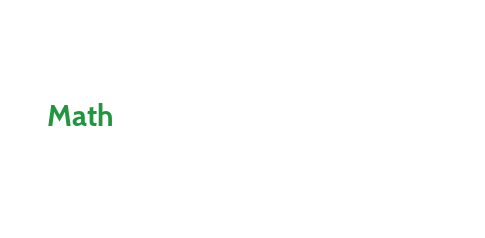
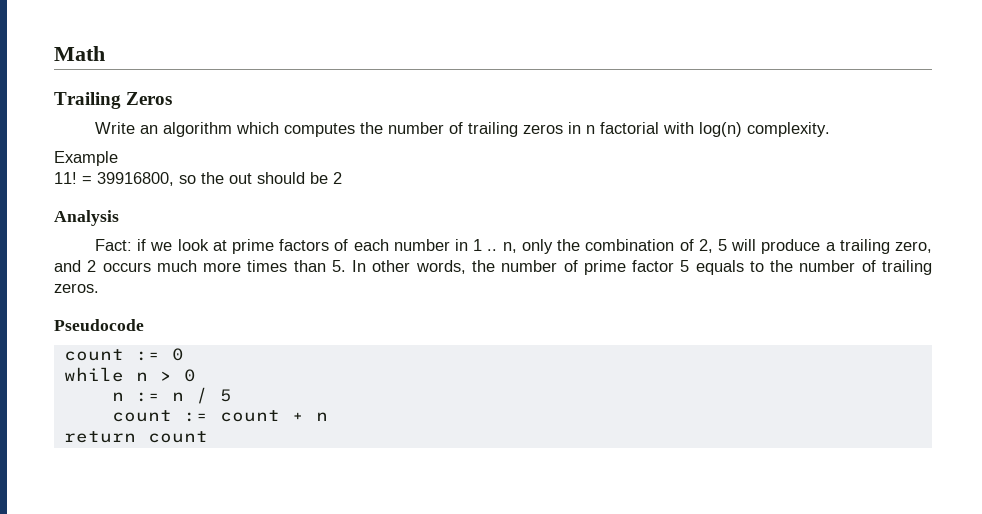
+ Trailing Zeros
+ Write an algorithm which computes the number of trailing zeros in n factorial with log(n) complexity.
+ Example
+ 11! = 39916800, so the out should be 2
+ Analysis
+ Fact: if we look at prime factors of each number in 1 .. n, only the combination of 2, 5 will produce a trailing zero, and 2 occurs much more times than 5. In other words, the number of prime factor 5 equals to the number of trailing zeros.
+ Pseudocode
+ count := 0
+ while n > 0
+ n := n / 5
+ count := count + n
+ return count

